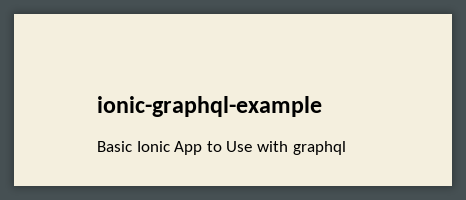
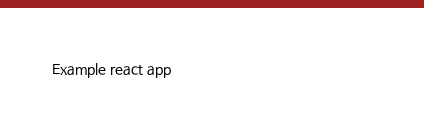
- ionic-graphql-example
- Basic Ionic App to Use with graphql
+ Example react app

